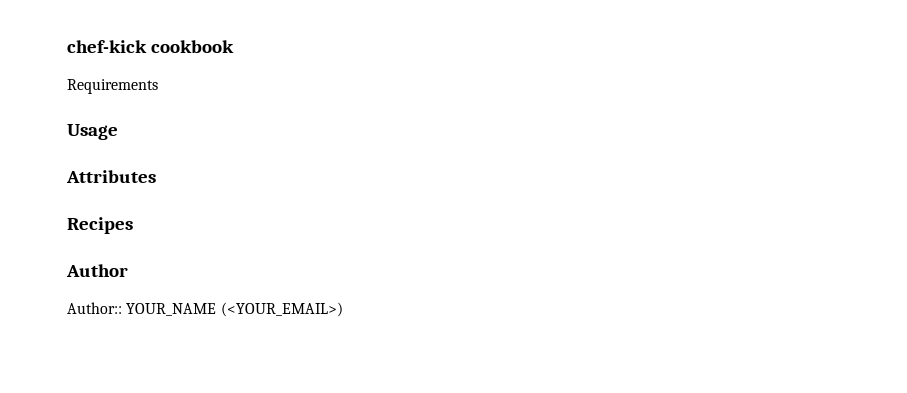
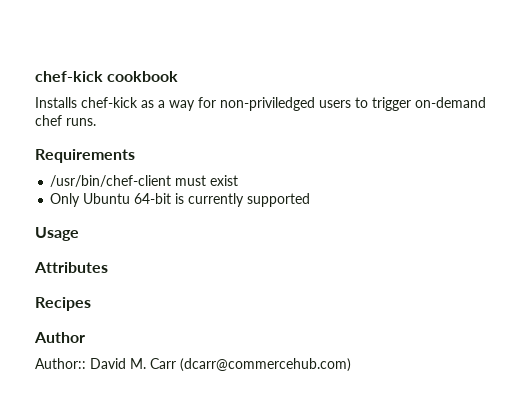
+ Installs chef-kick as a way for non-priviledged users to trigger on-demand chef runs.
  Requirements
+ /usr/bin/chef-client must exist
+ Only Ubuntu 64-bit is currently supported
- Author:: YOUR_NAME (<YOUR_EMAIL>)
+ Author:: David M. Carr (dcarr@commercehub.com)

